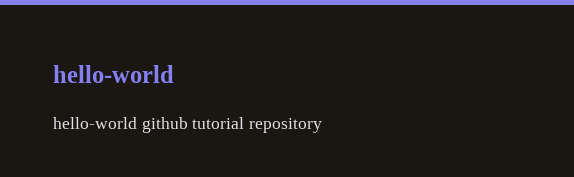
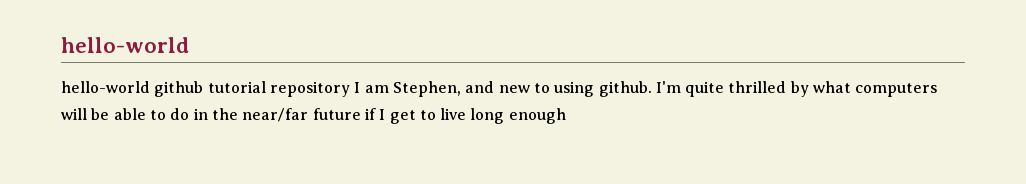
- hello-world github tutorial repository
+ hello-world github tutorial repository I am Stephen, and new to using github. I'm quite thrilled by what computers will be able to do in the near/far future if I get to live long enough

